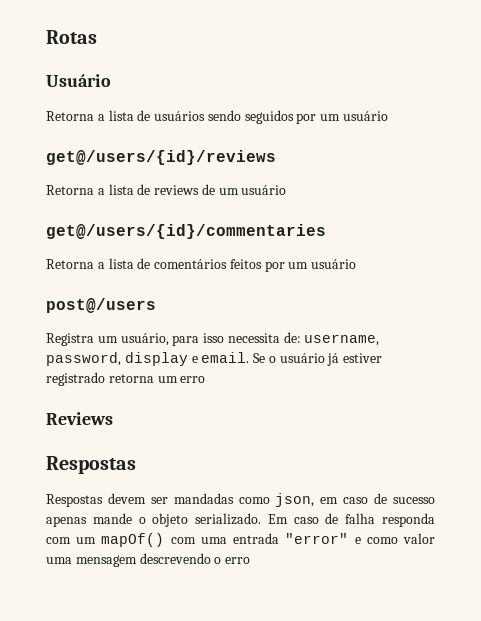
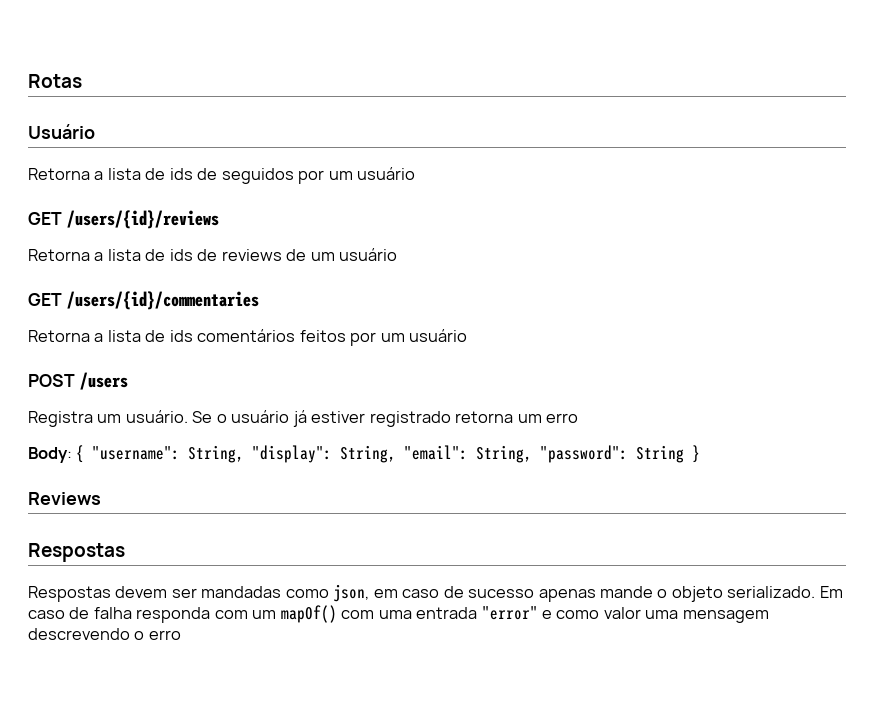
- Retorna a lista de usuários sendo seguidos por um usuário
+ Retorna a lista de ids de seguidos por um usuário
- get@/users/{id}/reviews
- Retorna a lista de reviews de um usuário
+ GET /users/{id}/reviews
+ Retorna a lista de ids de reviews de um usuário
- get@/users/{id}/commentaries
- Retorna a lista de comentários feitos por um usuário
+ GET /users/{id}/commentaries
+ Retorna a lista de ids comentários feitos por um usuário
- post@/users
+ POST /users
- Registra um usuário, para isso necessita de: username, password, display e email.
+ Registra um usuário.
+ Body: { "username": String, "display": String, "email": String, "password": String }

